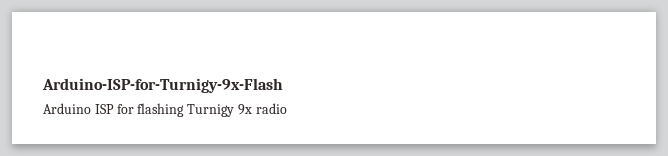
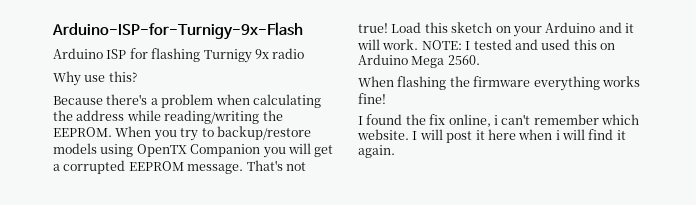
+ Why use this?
+ Because there's a problem when calculating the address while reading/writing the EEPROM. When you try to backup/restore models using OpenTX Companion you will get a corrupted EEPROM message. That's not true! Load this sketch on your Arduino and it will work. NOTE: I tested and used this on Arduino Mega 2560.
+ When flashing the firmware everything works fine!
+ I found the fix online, i can't remember which website. I will post it here when i will find it again.

